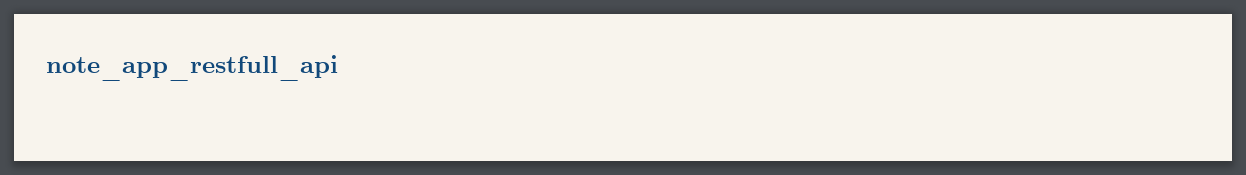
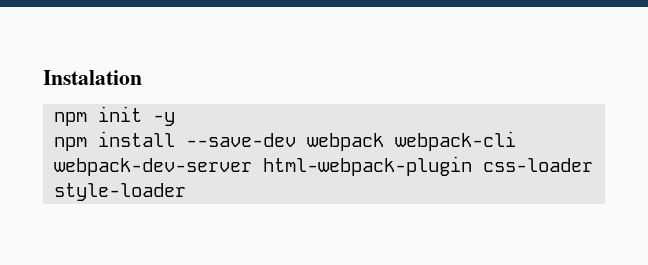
- note_app_restfull_api
+ Instalation
+ npm init -y
+ npm install --save-dev webpack webpack-cli webpack-dev-server html-webpack-plugin css-loader style-loader

